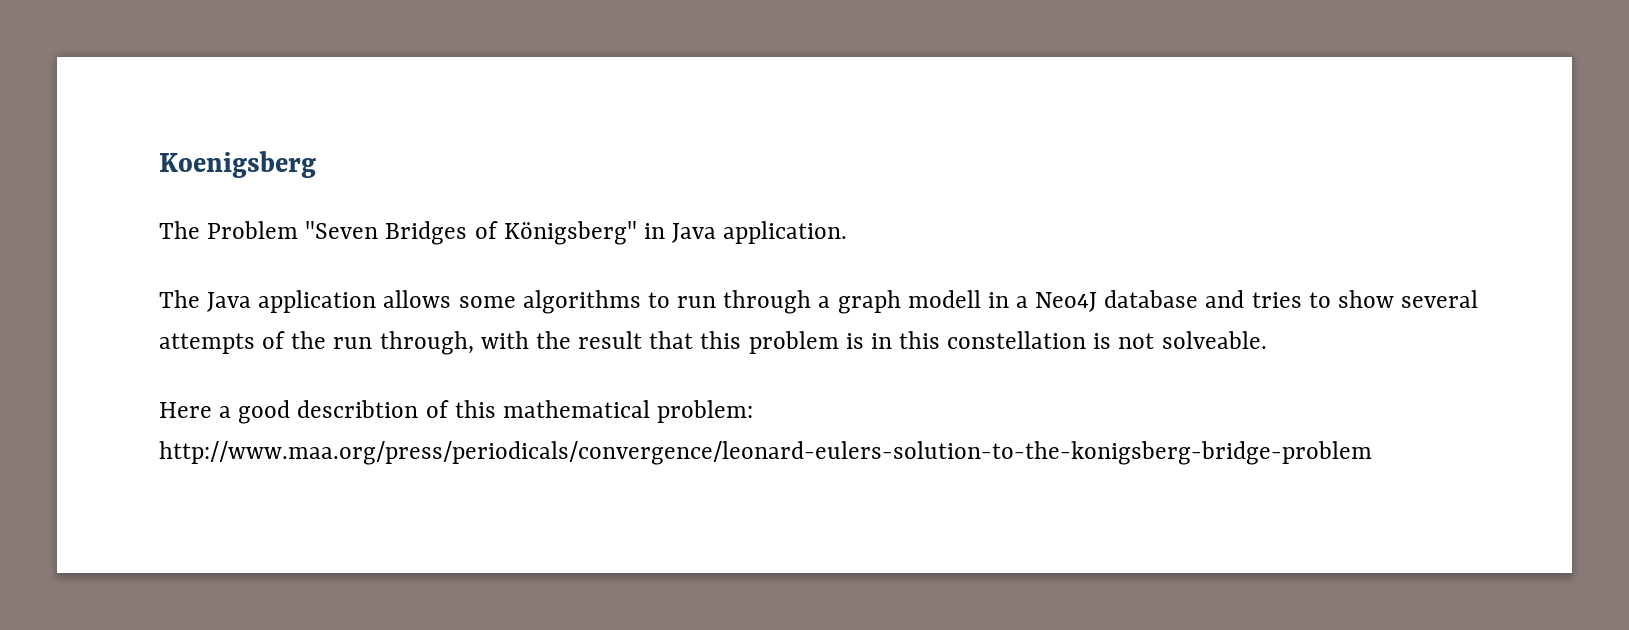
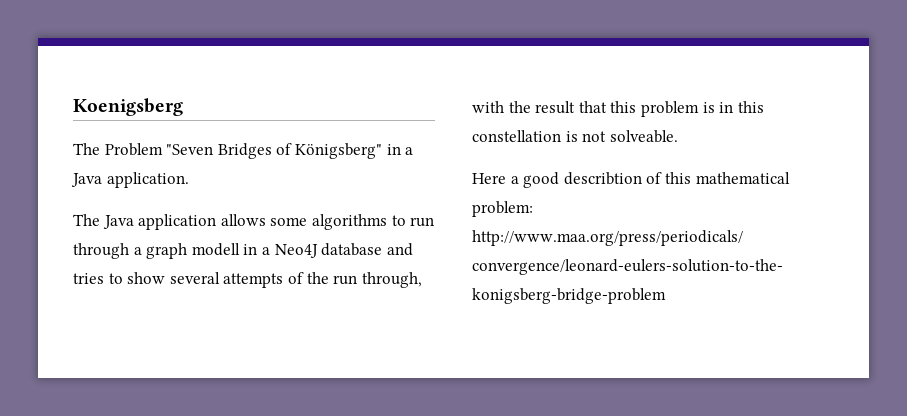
- The Problem "Seven Bridges of Königsberg" in Java application.
+ The Problem "Seven Bridges of Königsberg" in a Java application.

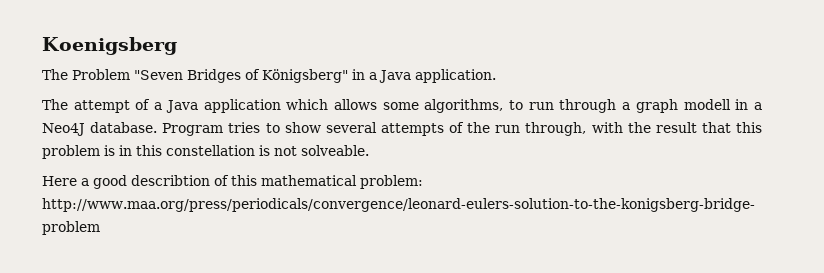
- The Java application allows some algorithms to run through a graph modell in a Neo4J database and tries to show several attempts of the run through, with the result that this problem is in this constellation is not solveable.
+ The attempt of a Java application which allows some algorithms, to run through a graph modell in a Neo4J database. Program tries to show several attempts of the run through, with the result that this problem is in this constellation is not solveable.

